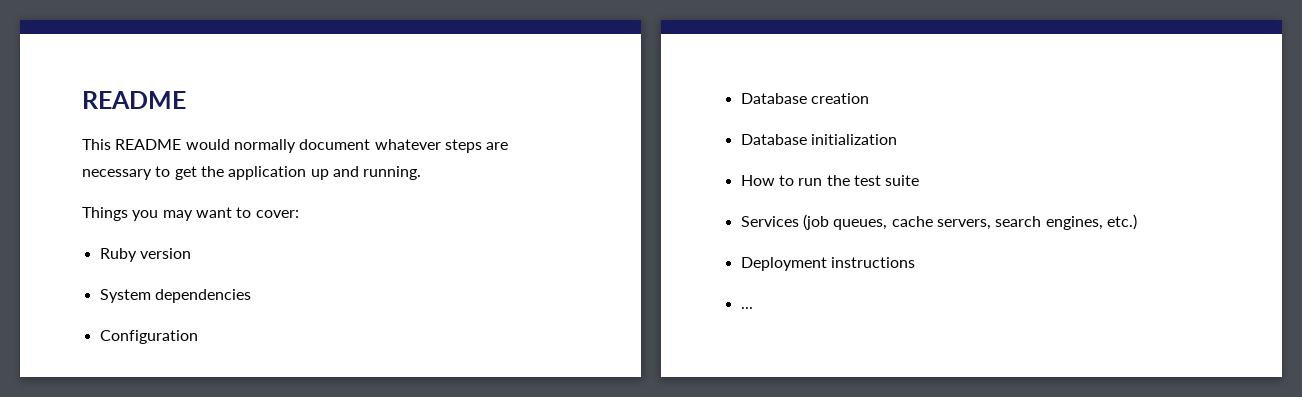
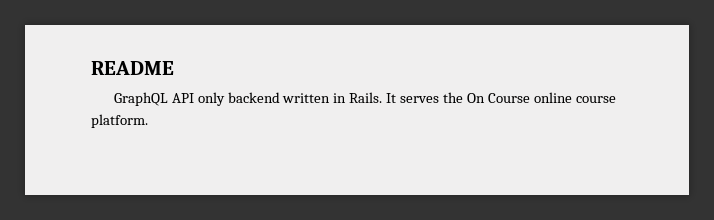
- This README would normally document whatever steps are necessary to get the application up and running.
- Things you may want to cover:
- Ruby version
- System dependencies
- Configuration
- Database creation
- Database initialization
- How to run the test suite
- Services (job queues, cache servers, search engines, etc.)
- Deployment instructions
- ...
+ GraphQL API only backend written in Rails. It serves the On Course online course platform.

